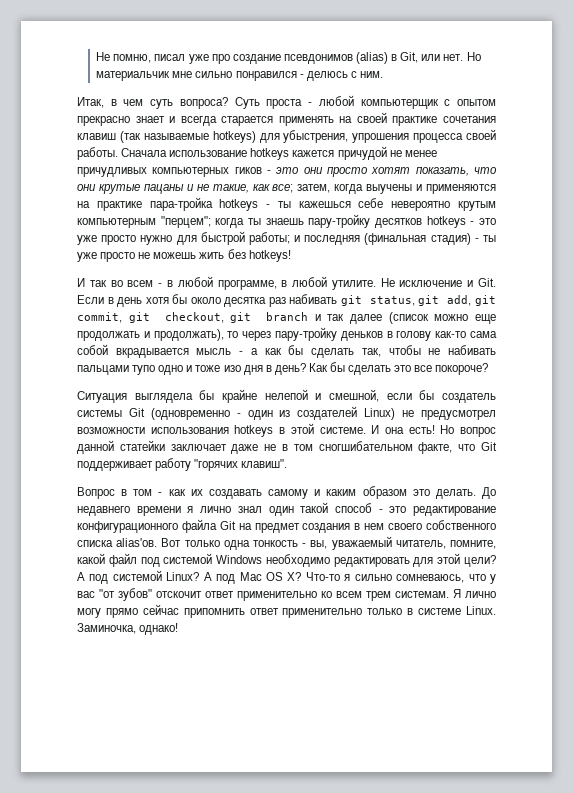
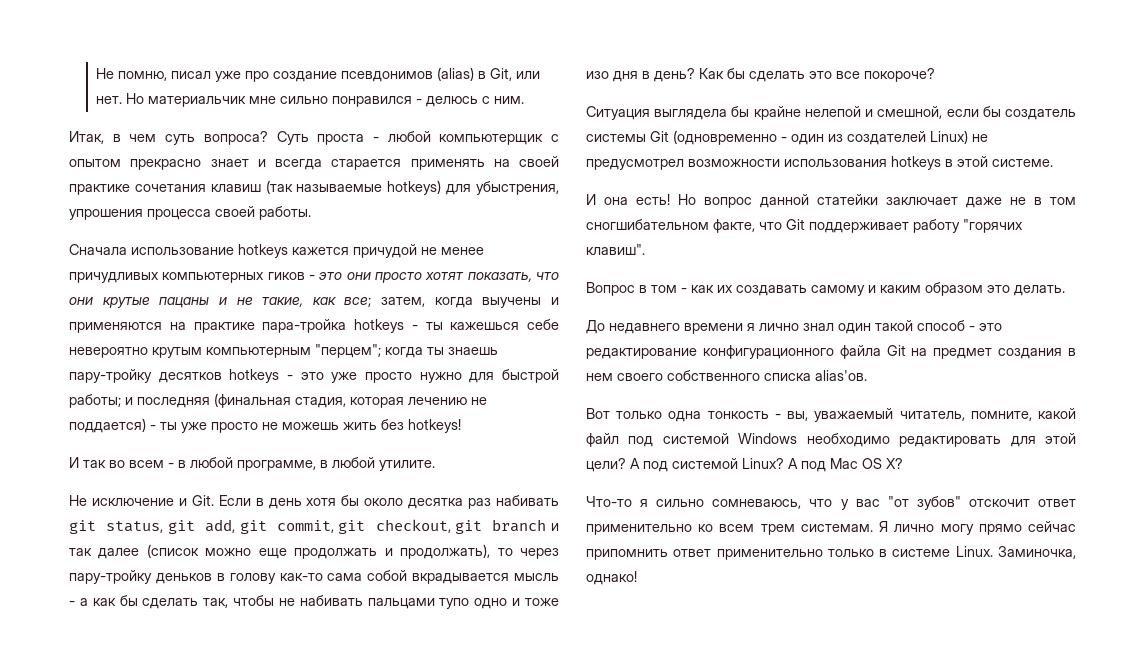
- Суть проста - любой компьютерщик с опытом прекрасно знает и всегда старается применять на своей практике сочетания клавиш (так называемые hotkeys) для убыстрения, упрошения процесса своей работы. Сначала использование hotkeys кажется причудой не менее причудливых компьютерных гиков - это они просто хотят показать, что они крутые пацаны и не такие, как все;
+ Суть проста - любой компьютерщик с опытом прекрасно знает и всегда старается применять на своей практике сочетания клавиш (так называемые hotkeys) для убыстрения, упрошения процесса своей работы.
+ Сначала использование hotkeys кажется причудой не менее причудливых компьютерных гиков - это они просто хотят показать, что они крутые пацаны и не такие, как все;
- и последняя (финальная стадия) - ты уже просто не можешь жить без hotkeys!
+ и последняя (финальная стадия, которая лечению не поддается) - ты уже просто не можешь жить без hotkeys!
- И так во всем - в любой программе, в любой утилите. Не исключение и Git. Если в день хотя бы около десятка раз набивать git status, git add, git commit, git checkout, git branch и так далее (список можно еще продолжать и продолжать), то через пару-тройку деньков в голову как-то сама собой вкрадывается мысль - а как бы сделать так, чтобы не набивать пальцами тупо одно и тоже изо дня в день?
+ И так во всем - в любой программе, в любой утилите.
+ Не исключение и Git. Если в день хотя бы около десятка раз набивать git status, git add, git commit, git checkout, git branch и так далее (список можно еще продолжать и продолжать), то через пару-тройку деньков в голову как-то сама собой вкрадывается мысль - а как бы сделать так, чтобы не набивать пальцами тупо одно и тоже изо дня в день?
- Ситуация выглядела бы крайне нелепой и смешной, если бы создатель системы Git (одновременно - один из создателей Linux) не предусмотрел возможности использования hotkeys в этой системе. И она есть!
+ Ситуация выглядела бы крайне нелепой и смешной, если бы создатель системы Git (одновременно - один из создателей Linux) не предусмотрел возможности использования hotkeys в этой системе.
+ И она есть!
- Вопрос в том - как их создавать самому и каким образом это делать. До недавнего времени я лично знал один такой способ - это редактирование конфигурационного файла Git на предмет создания в нем своего собственного списка alias'ов. Вот только одна тонкость - вы, уважаемый читатель, помните, какой файл под системой Windows необходимо редактировать для этой цели?
+ Вопрос в том - как их создавать самому и каким образом это делать.
+ До недавнего времени я лично знал один такой способ - это редактирование конфигурационного файла Git на предмет создания в нем своего собственного списка alias'ов.
+ Вот только одна тонкость - вы, уважаемый читатель, помните, какой файл под системой Windows необходимо редактировать для этой цели?
- А под Mac OS X? Что-то я сильно сомневаюсь, что у вас "от зубов" отскочит ответ применительно ко всем трем системам.
+ А под Mac OS X?
+ Что-то я сильно сомневаюсь, что у вас "от зубов" отскочит ответ применительно ко всем трем системам.

